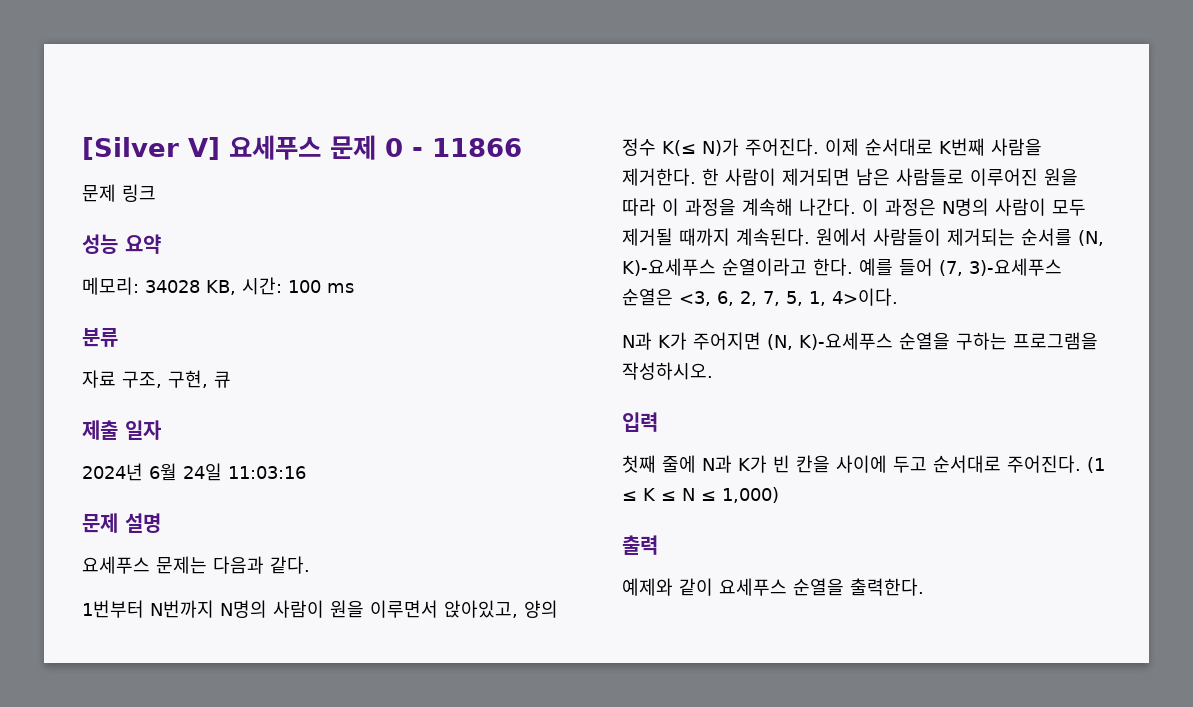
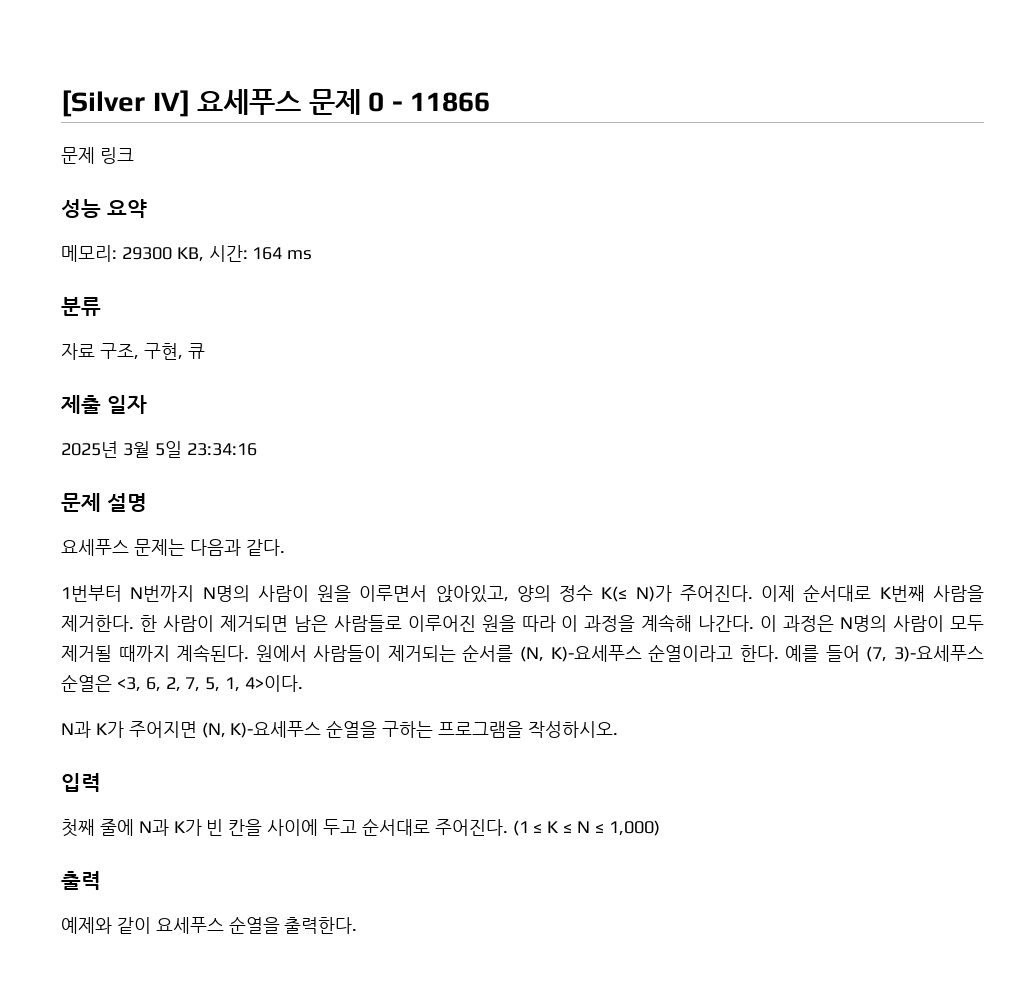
- [Silver V] 요세푸스 문제 0 - 11866
+ [Silver IV] 요세푸스 문제 0 - 11866
- 메모리: 34028 KB, 시간: 100 ms
+ 메모리: 29300 KB, 시간: 164 ms
- 2024년 6월 24일 11:03:16
+ 2025년 3월 5일 23:34:16

